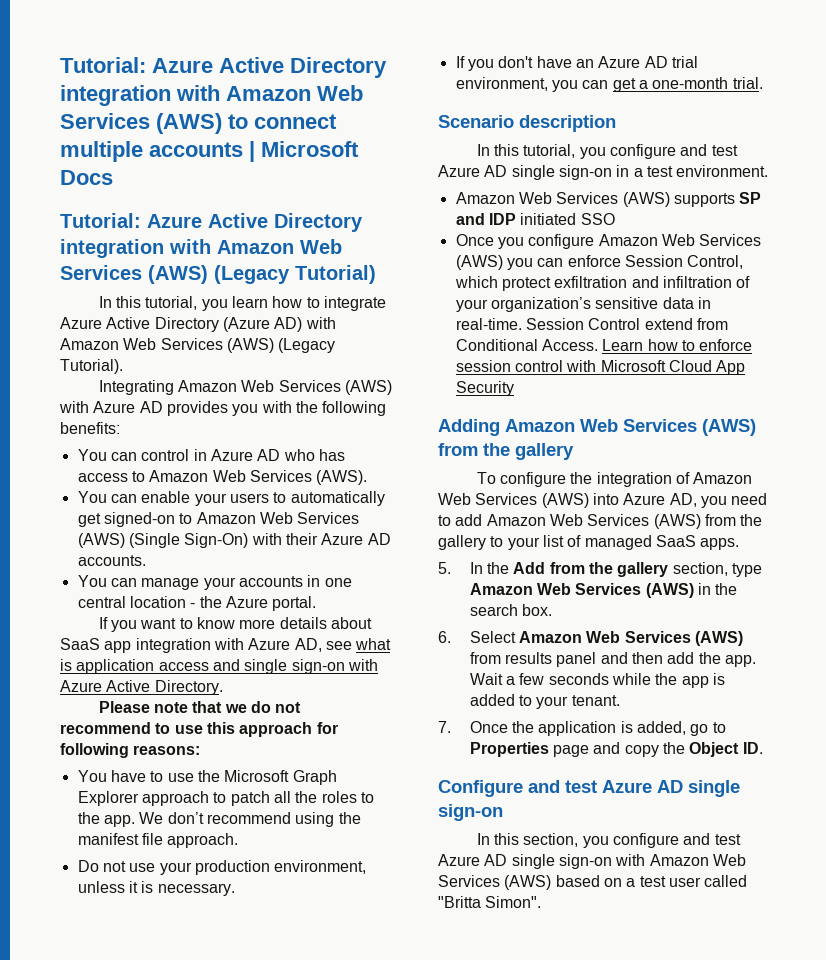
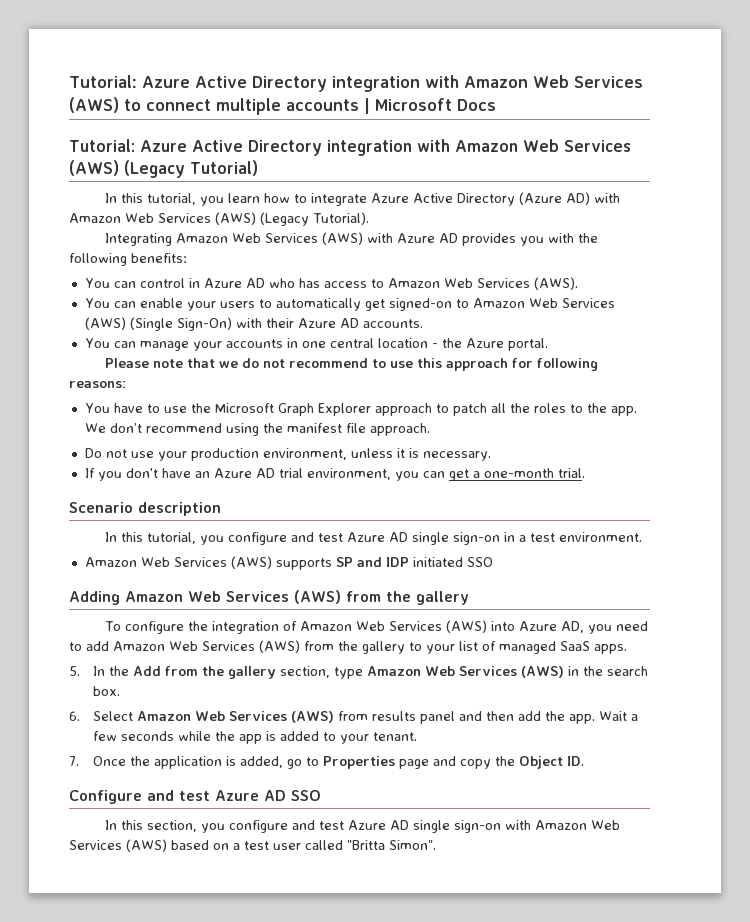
- If you want to know more details about SaaS app integration with Azure AD, see what is application access and single sign-on with Azure Active Directory.
- Once you configure Amazon Web Services (AWS) you can enforce Session Control, which protect exfiltration and infiltration of your organization’s sensitive data in real-time. Session Control extend from Conditional Access. Learn how to enforce session control with Microsoft Cloud App Security
- Configure and test Azure AD single sign-on
+ Configure and test Azure AD SSO

